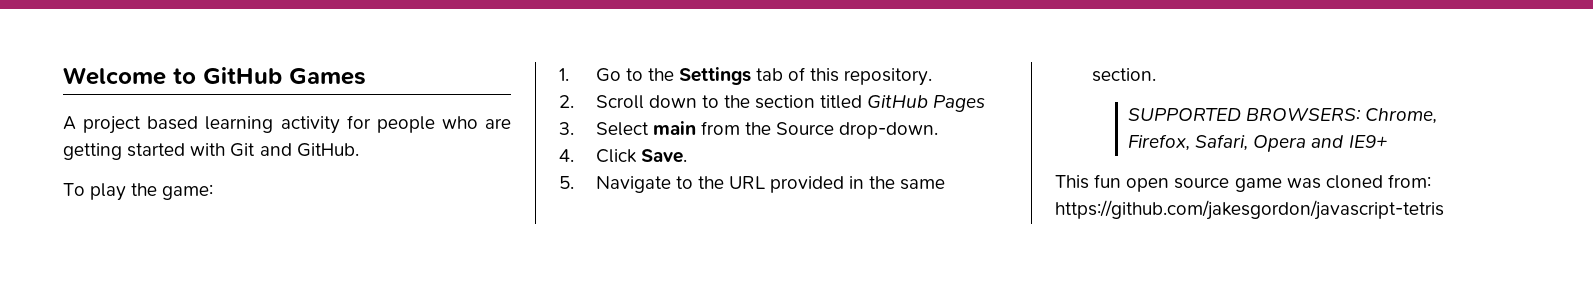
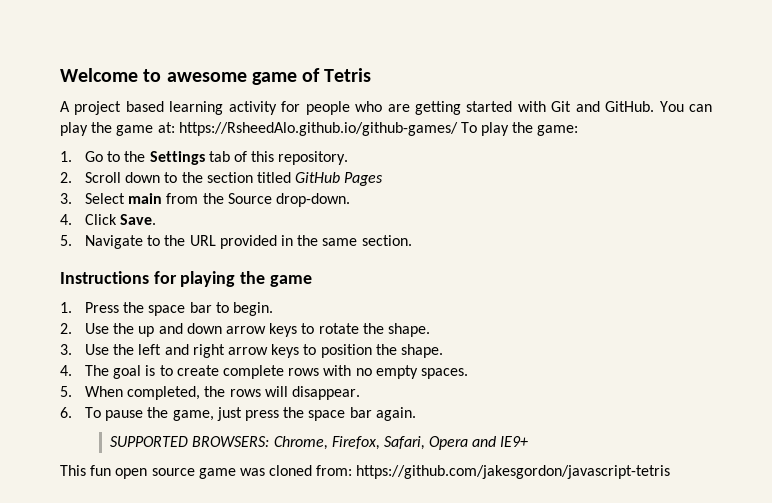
- Welcome to GitHub Games
+ Welcome to awesome game of Tetris
- A project based learning activity for people who are getting started with Git and GitHub.
- To play the game:
+ A project based learning activity for people who are getting started with Git and GitHub. You can play the game at: https://RsheedAlo.github.io/github-games/ To play the game:
+ Instructions for playing the game
+ 1. Press the space bar to begin.
+ 2. Use the up and down arrow keys to rotate the shape.
+ 3. Use the left and right arrow keys to position the shape.
+ 4. The goal is to create complete rows with no empty spaces.
+ 5. When completed, the rows will disappear.
+ 6. To pause the game, just press the space bar again.

